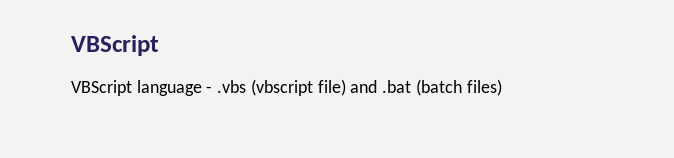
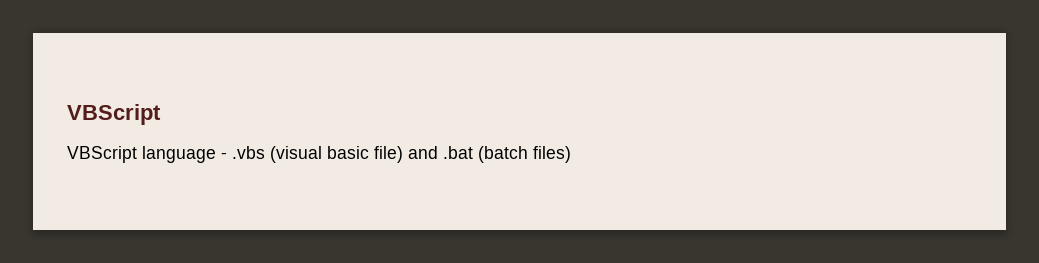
- VBScript language - .vbs (vbscript file) and .bat (batch files)
+ VBScript language - .vbs (visual basic file) and .bat (batch files)

